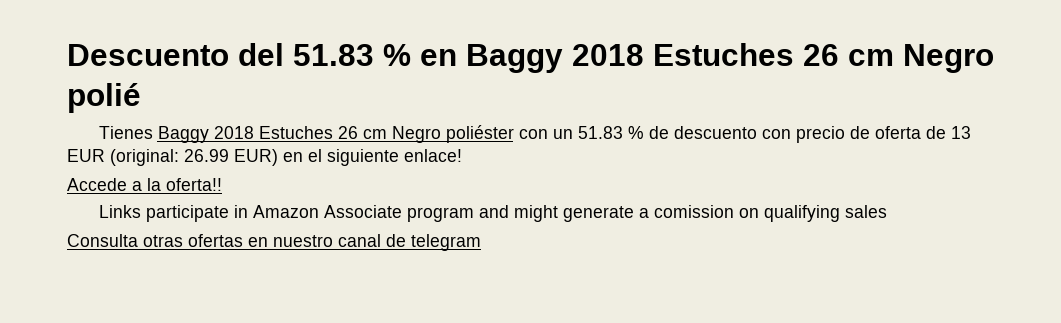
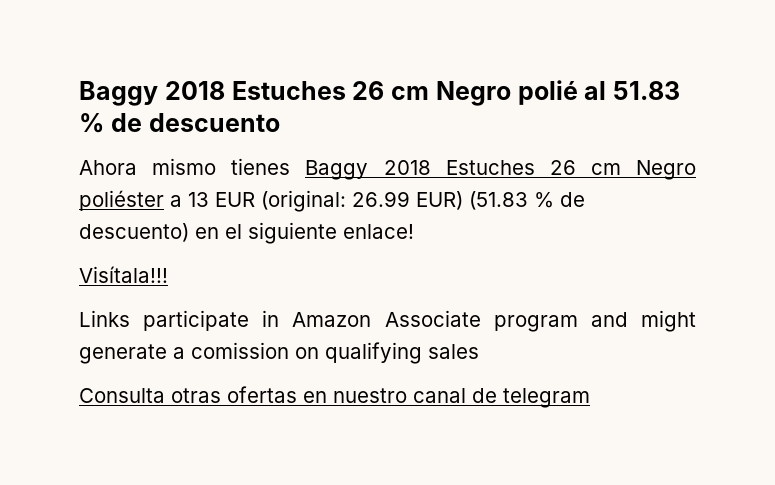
- Descuento del 51.83 % en Baggy 2018 Estuches 26 cm Negro polié
- Tienes Baggy 2018 Estuches 26 cm Negro poliéster con un 51.83 % de descuento con precio de oferta de 13 EUR (original: 26.99 EUR) en el siguiente enlace!
+ Baggy 2018 Estuches 26 cm Negro polié al 51.83 % de descuento
+ Ahora mismo tienes Baggy 2018 Estuches 26 cm Negro poliéster a 13 EUR (original: 26.99 EUR) (51.83 % de descuento) en el siguiente enlace!
- Accede a la oferta!!
+ Visítala!!!

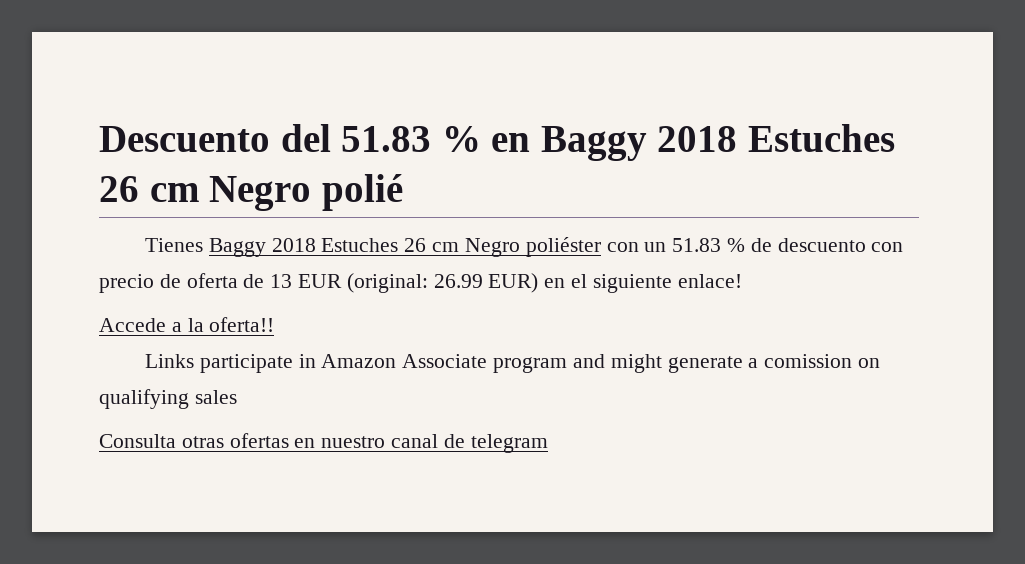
- Baggy 2018 Estuches 26 cm Negro polié al 51.83 % de descuento
- Ahora mismo tienes Baggy 2018 Estuches 26 cm Negro poliéster a 13 EUR (original: 26.99 EUR) (51.83 % de descuento) en el siguiente enlace!
+ Descuento del 51.83 % en Baggy 2018 Estuches 26 cm Negro polié
+ Tienes Baggy 2018 Estuches 26 cm Negro poliéster con un 51.83 % de descuento con precio de oferta de 13 EUR (original: 26.99 EUR) en el siguiente enlace!
- Visítala!!!
+ Accede a la oferta!!

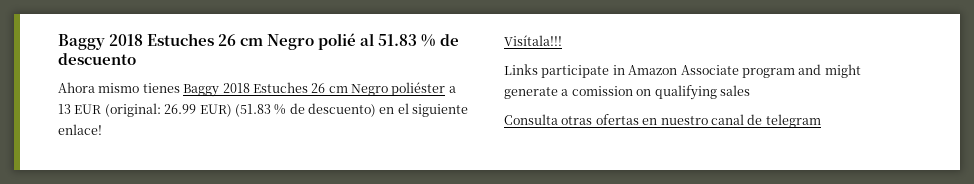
- Descuento del 51.83 % en Baggy 2018 Estuches 26 cm Negro polié
- Tienes Baggy 2018 Estuches 26 cm Negro poliéster con un 51.83 % de descuento con precio de oferta de 13 EUR (original: 26.99 EUR) en el siguiente enlace!
+ Baggy 2018 Estuches 26 cm Negro polié al 51.83 % de descuento
+ Ahora mismo tienes Baggy 2018 Estuches 26 cm Negro poliéster a 13 EUR (original: 26.99 EUR) (51.83 % de descuento) en el siguiente enlace!
- Accede a la oferta!!
+ Visítala!!!

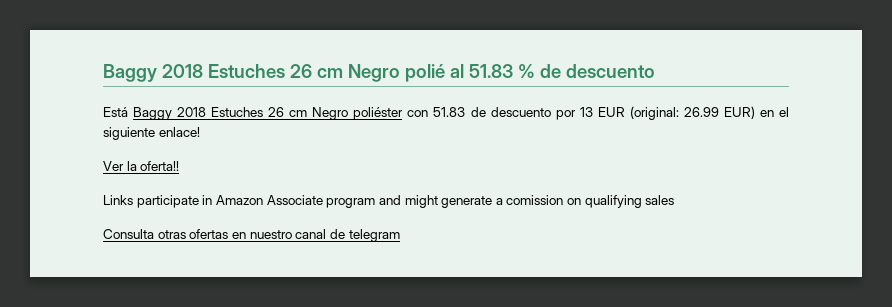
- Ahora mismo tienes Baggy 2018 Estuches 26 cm Negro poliéster a 13 EUR (original: 26.99 EUR) (51.83 % de descuento) en el siguiente enlace!
+ Está Baggy 2018 Estuches 26 cm Negro poliéster con 51.83 de descuento por 13 EUR (original: 26.99 EUR) en el siguiente enlace!
- Visítala!!!
+ Ver la oferta!!

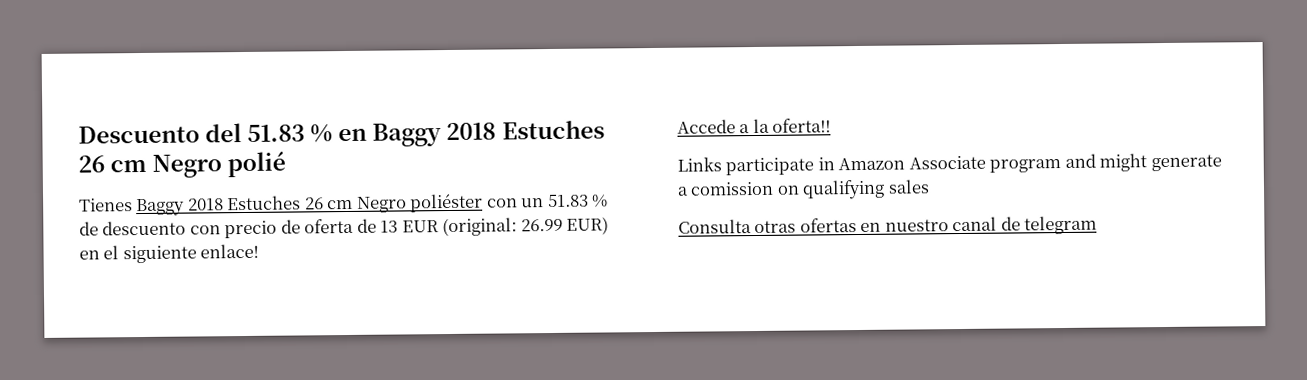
- Baggy 2018 Estuches 26 cm Negro polié al 51.83 % de descuento
- Está Baggy 2018 Estuches 26 cm Negro poliéster con 51.83 de descuento por 13 EUR (original: 26.99 EUR) en el siguiente enlace!
+ Descuento del 51.83 % en Baggy 2018 Estuches 26 cm Negro polié
+ Tienes Baggy 2018 Estuches 26 cm Negro poliéster con un 51.83 % de descuento con precio de oferta de 13 EUR (original: 26.99 EUR) en el siguiente enlace!
- Ver la oferta!!
+ Accede a la oferta!!

